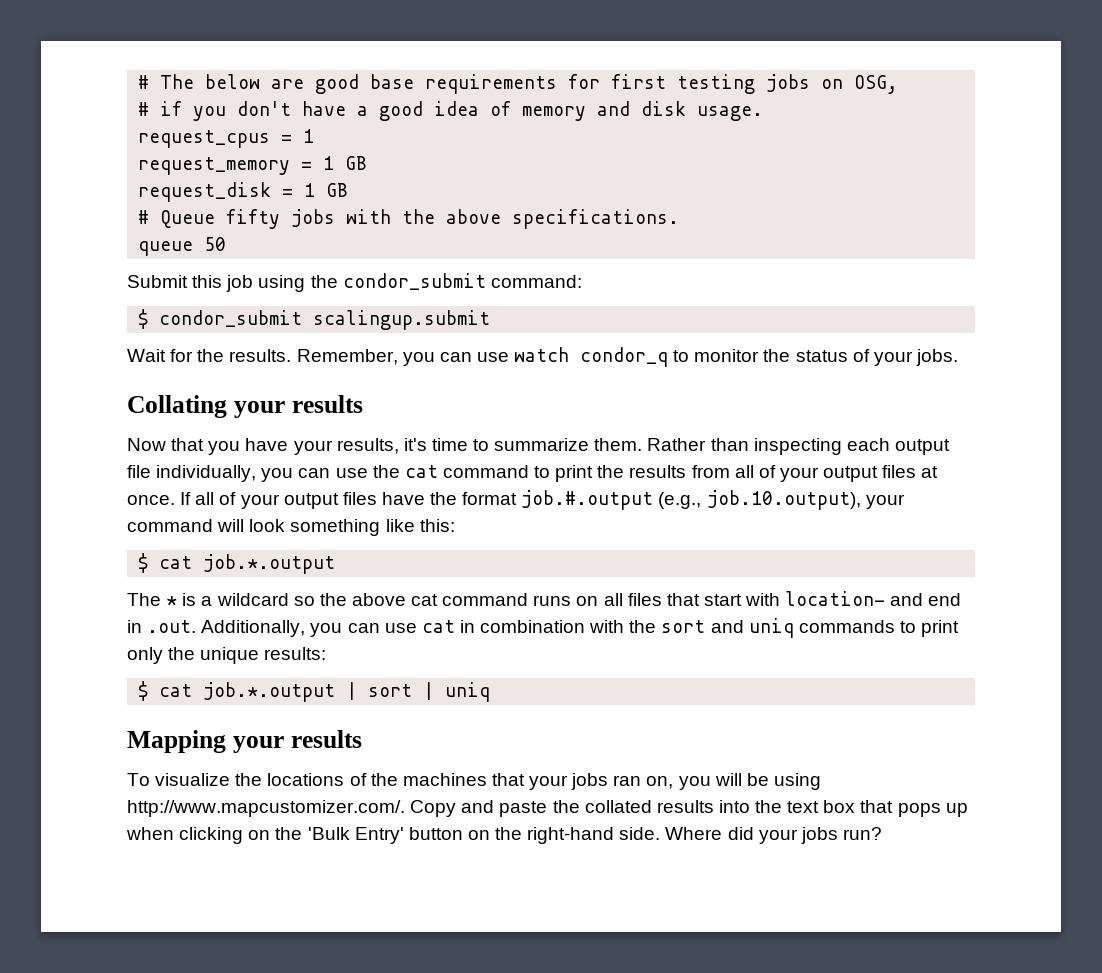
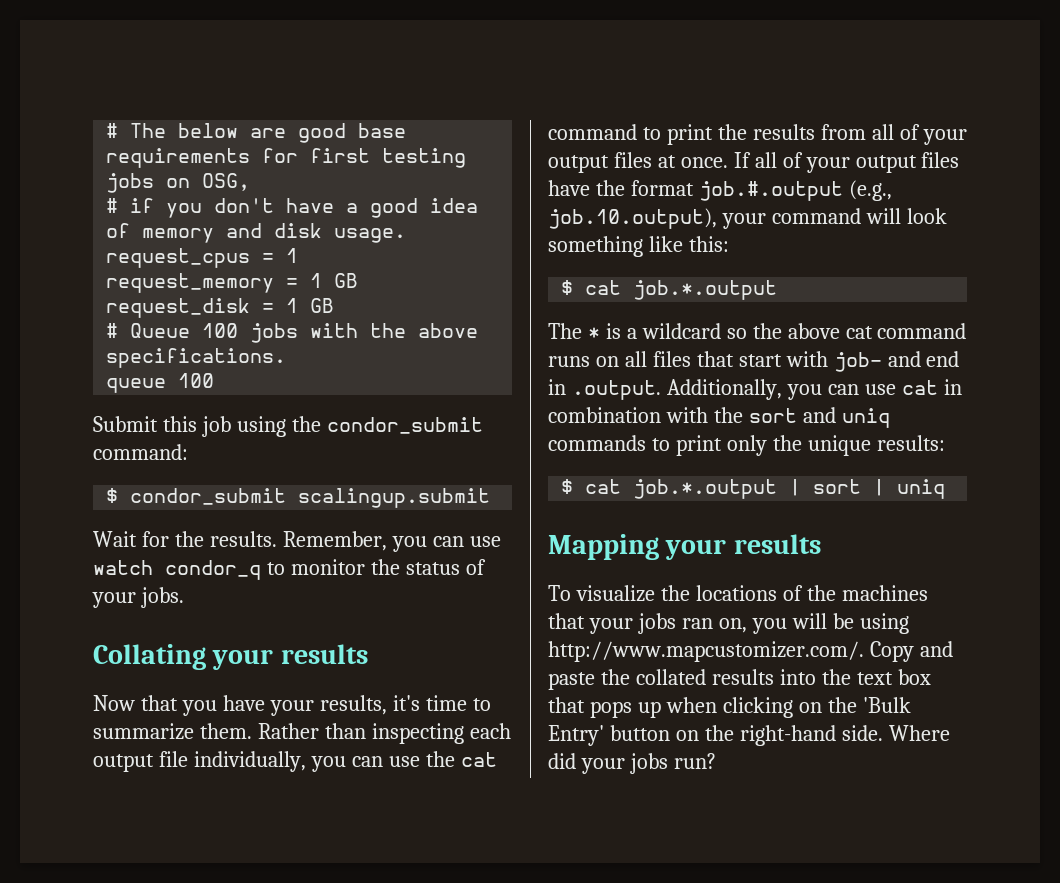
- # Queue fifty jobs with the above specifications.
+ # Queue 100 jobs with the above specifications.
- queue 50
+ queue 100
- The * is a wildcard so the above cat command runs on all files that start with location- and end in .out. Additionally, you can use cat in combination with the sort and uniq commands to print only the unique results:
+ The * is a wildcard so the above cat command runs on all files that start with job- and end in .output. Additionally, you can use cat in combination with the sort and uniq commands to print only the unique results:

